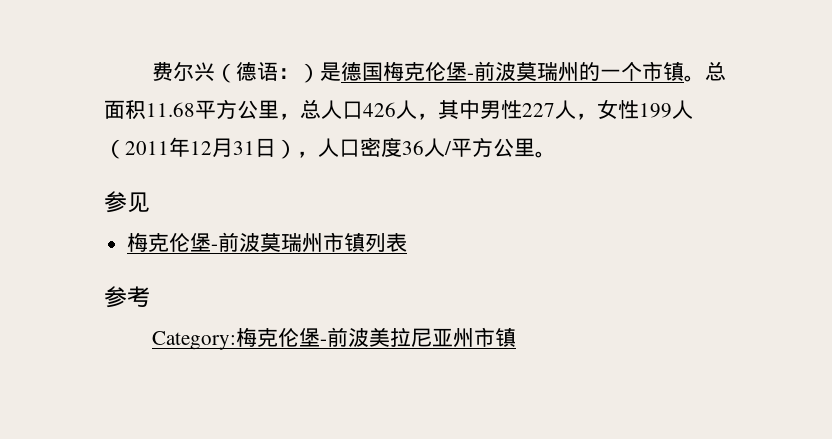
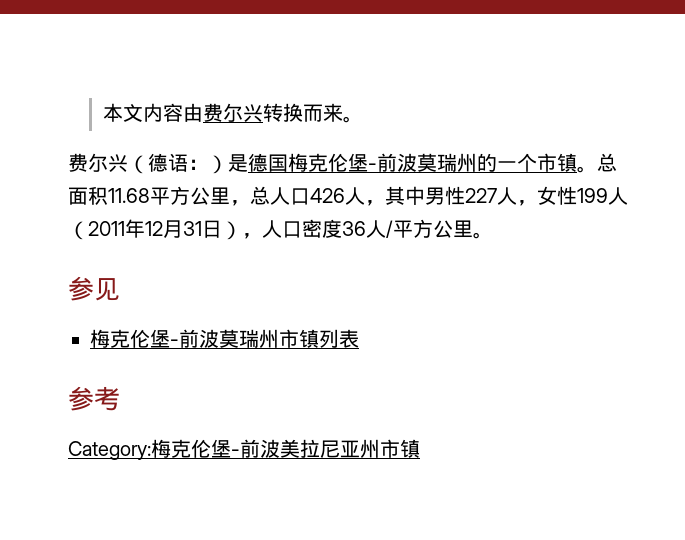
+ 本文内容由费尔兴转换而来。

